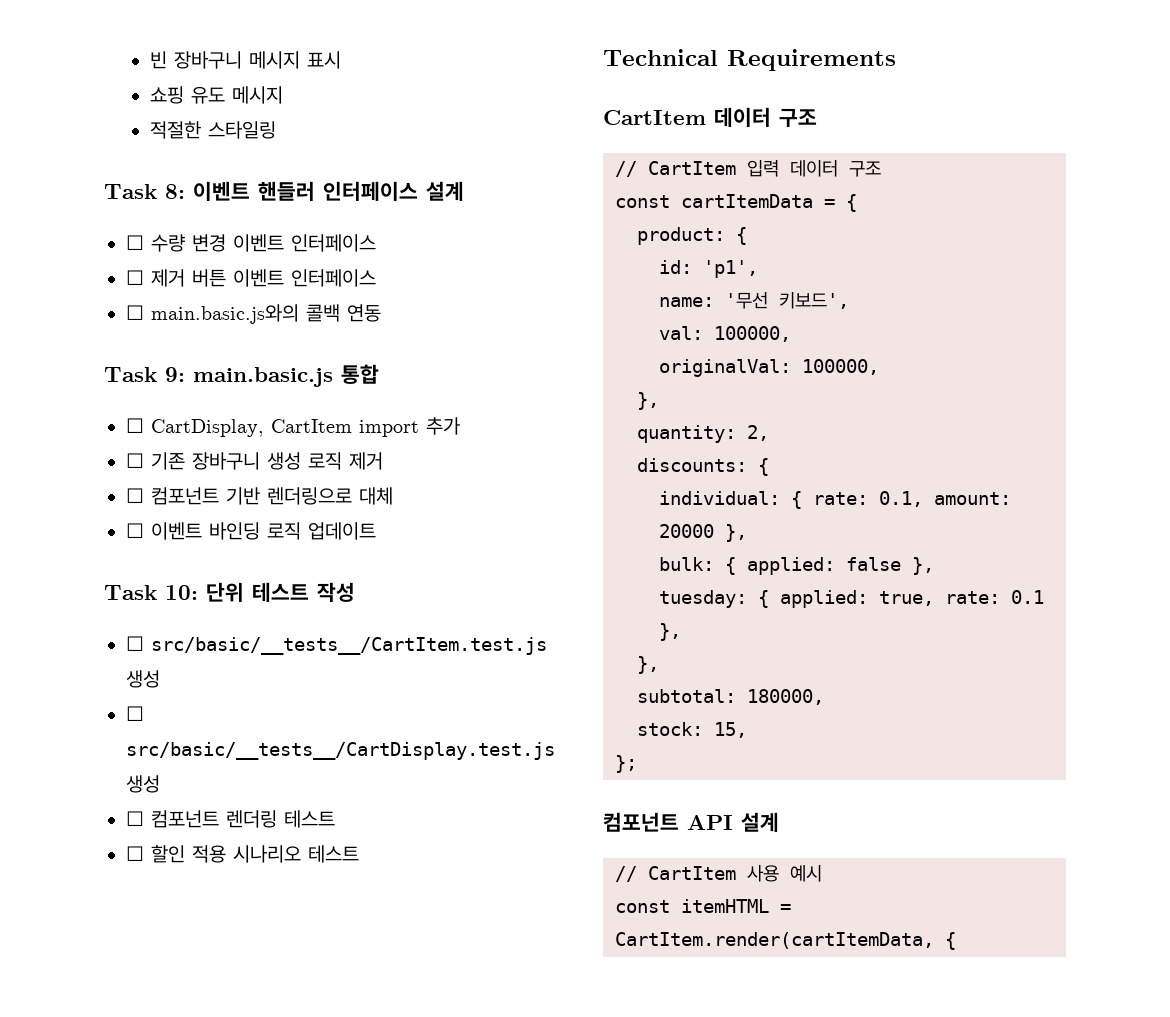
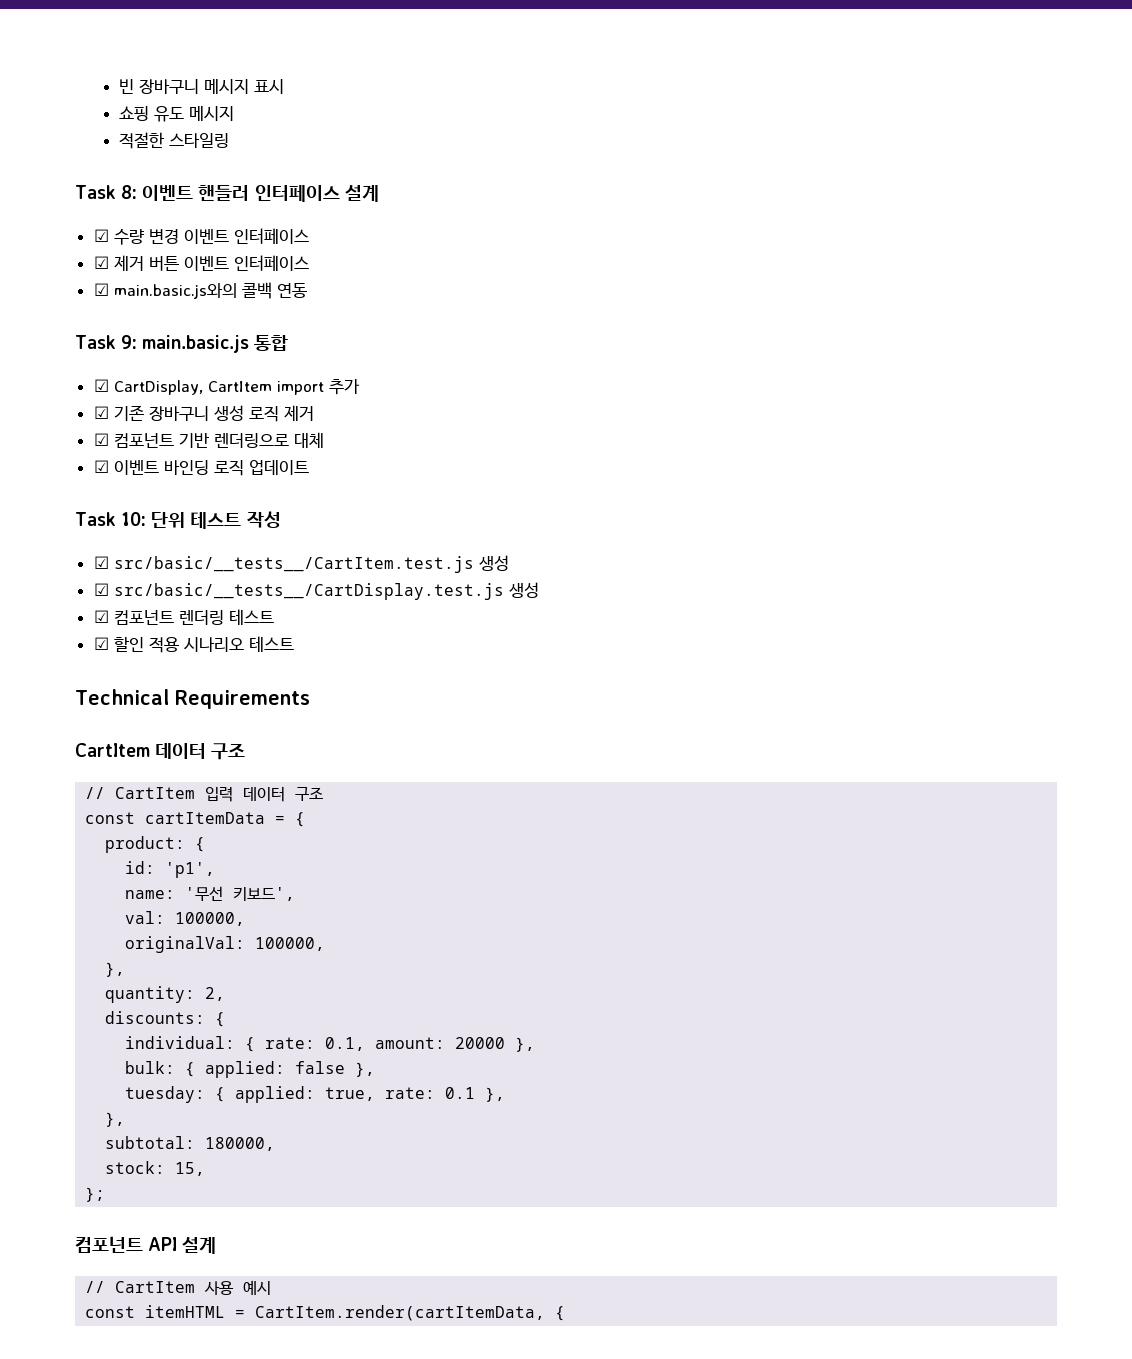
- ☐ 수량 변경 이벤트 인터페이스
+ ☑ 수량 변경 이벤트 인터페이스
- ☐ 제거 버튼 이벤트 인터페이스
+ ☑ 제거 버튼 이벤트 인터페이스
- ☐ main.basic.js와의 콜백 연동
+ ☑ main.basic.js와의 콜백 연동
- ☐ CartDisplay, CartItem import 추가
+ ☑ CartDisplay, CartItem import 추가
- ☐ 기존 장바구니 생성 로직 제거
+ ☑ 기존 장바구니 생성 로직 제거
- ☐ 컴포넌트 기반 렌더링으로 대체
+ ☑ 컴포넌트 기반 렌더링으로 대체
- ☐ 이벤트 바인딩 로직 업데이트
+ ☑ 이벤트 바인딩 로직 업데이트
- ☐ src/basic/__tests__/CartItem.test.js 생성
+ ☑ src/basic/__tests__/CartItem.test.js 생성
- ☐ src/basic/__tests__/CartDisplay.test.js 생성
+ ☑ src/basic/__tests__/CartDisplay.test.js 생성
- ☐ 컴포넌트 렌더링 테스트
+ ☑ 컴포넌트 렌더링 테스트
- ☐ 할인 적용 시나리오 테스트
+ ☑ 할인 적용 시나리오 테스트

